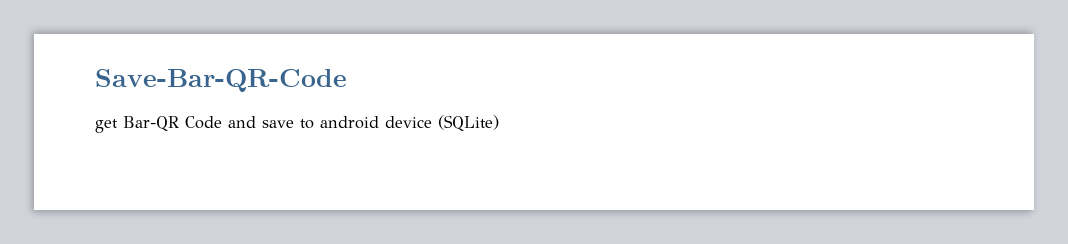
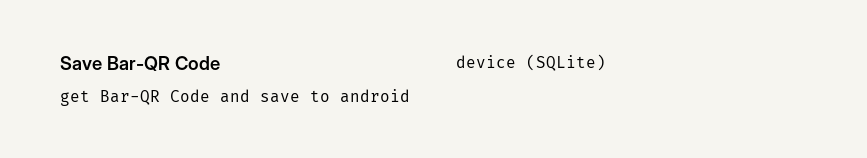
- Save-Bar-QR-Code
+ Save Bar-QR Code

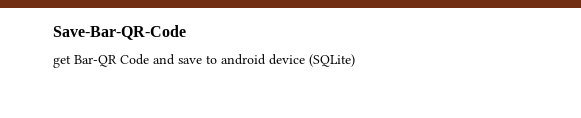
- Save Bar-QR Code
+ Save-Bar-QR-Code

